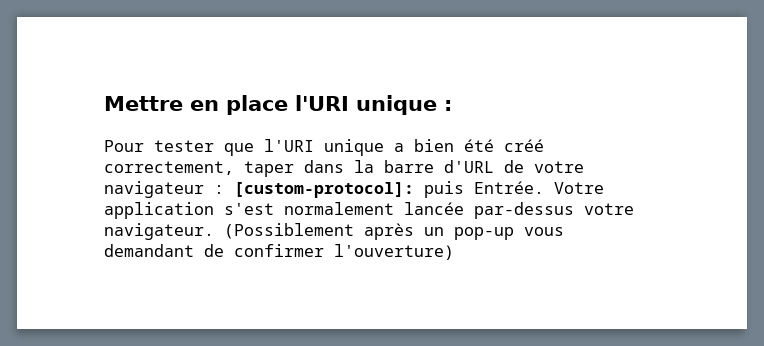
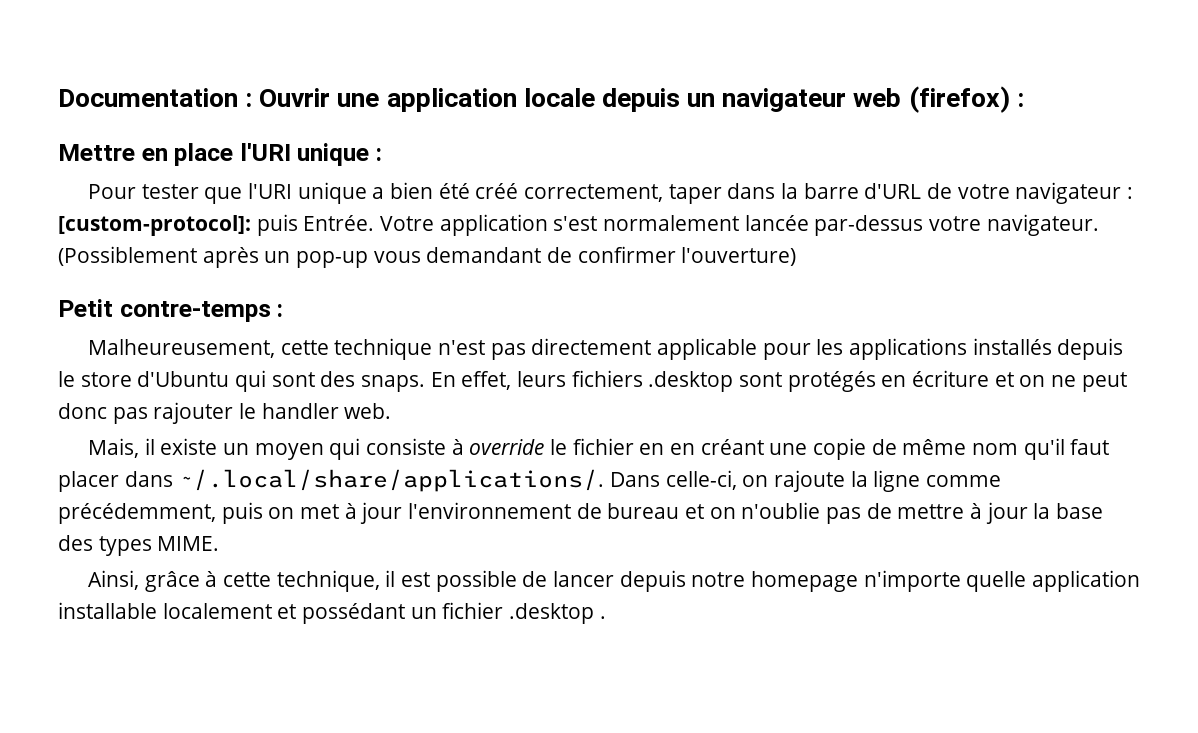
+ Documentation : Ouvrir une application locale depuis un navigateur web (firefox) :
+ Petit contre-temps :
+ Malheureusement, cette technique n'est pas directement applicable pour les applications installés depuis le store d'Ubuntu qui sont des snaps. En effet, leurs fichiers .desktop sont protégés en écriture et on ne peut donc pas rajouter le handler web.
+ Mais, il existe un moyen qui consiste à override le fichier en en créant une copie de même nom qu'il faut placer dans ~/.local/share/applications/. Dans celle-ci, on rajoute la ligne comme précédemment, puis on met à jour l'environnement de bureau et on n'oublie pas de mettre à jour la base des types MIME.
+ Ainsi, grâce à cette technique, il est possible de lancer depuis notre homepage n'importe quelle application installable localement et possédant un fichier .desktop .

